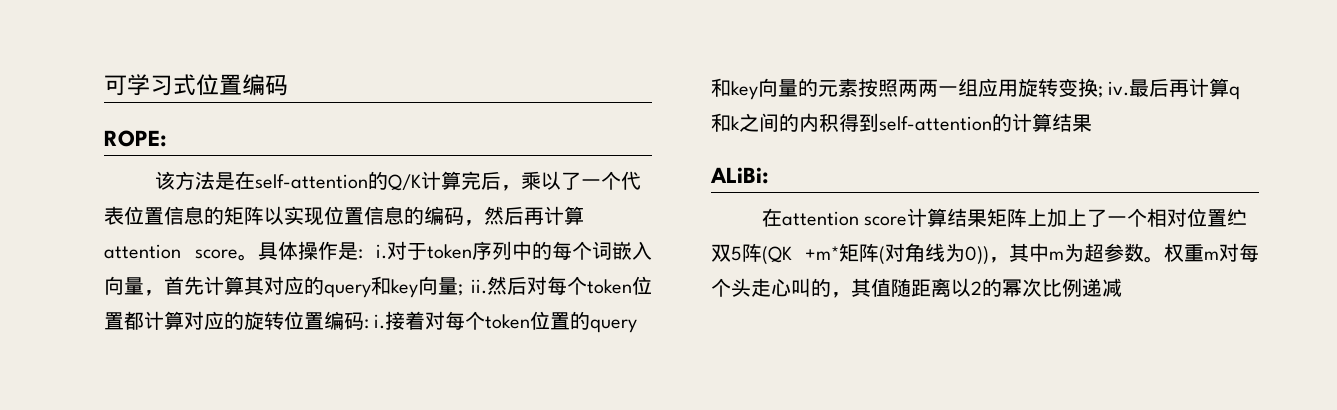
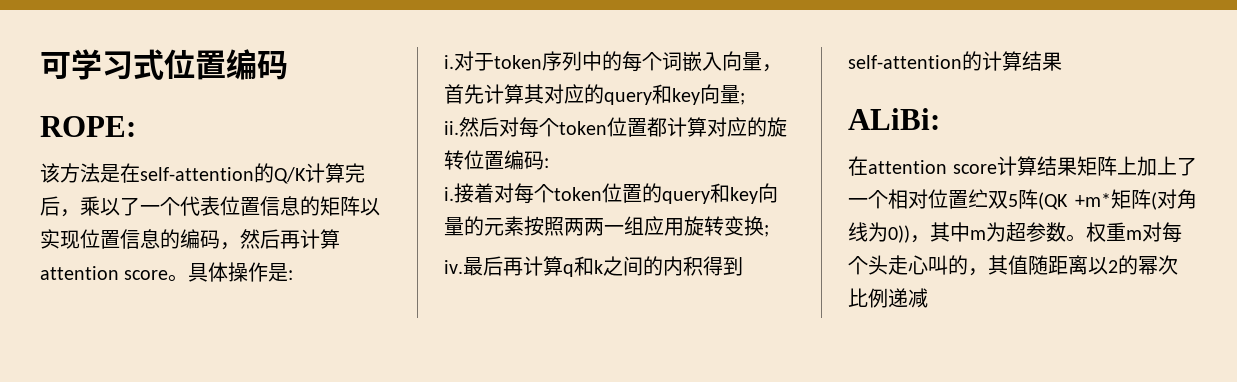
- 具体操作是: i.
+ 具体操作是:
+ i.
- 对于token序列中的每个词嵌入向量，首先计算其对应的query和key向量; ii.
+ 对于token序列中的每个词嵌入向量，首先计算其对应的query和key向量;
+ ii.
- 然后对每个token位置都计算对应的旋转位置编码: i.
+ 然后对每个token位置都计算对应的旋转位置编码:
+ i.
- 接着对每个token位置的query和key向量的元素按照两两一组应用旋转变换; iv.
+ 接着对每个token位置的query和key向量的元素按照两两一组应用旋转变换;
+ iv.

